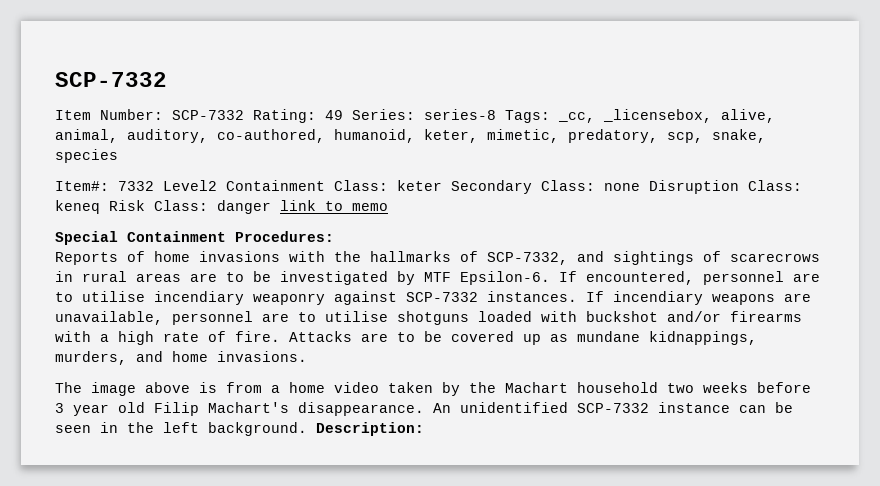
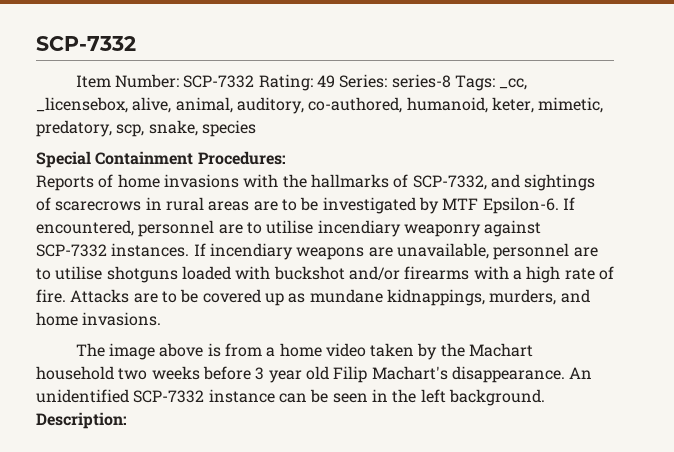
- Item#: 7332 Level2 Containment Class: keter Secondary Class: none Disruption Class: keneq Risk Class: danger link to memo

